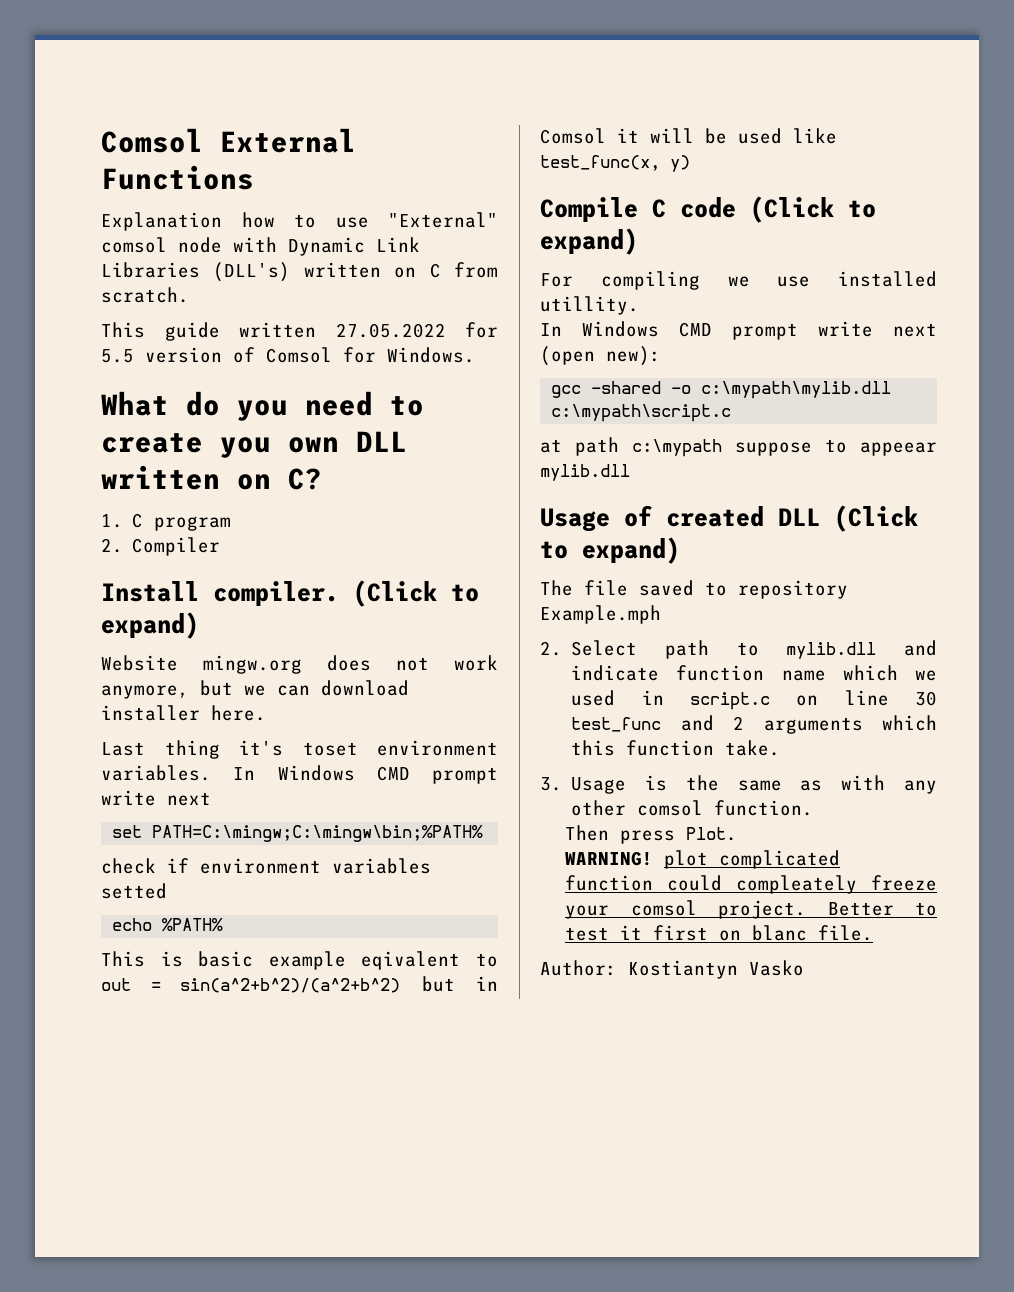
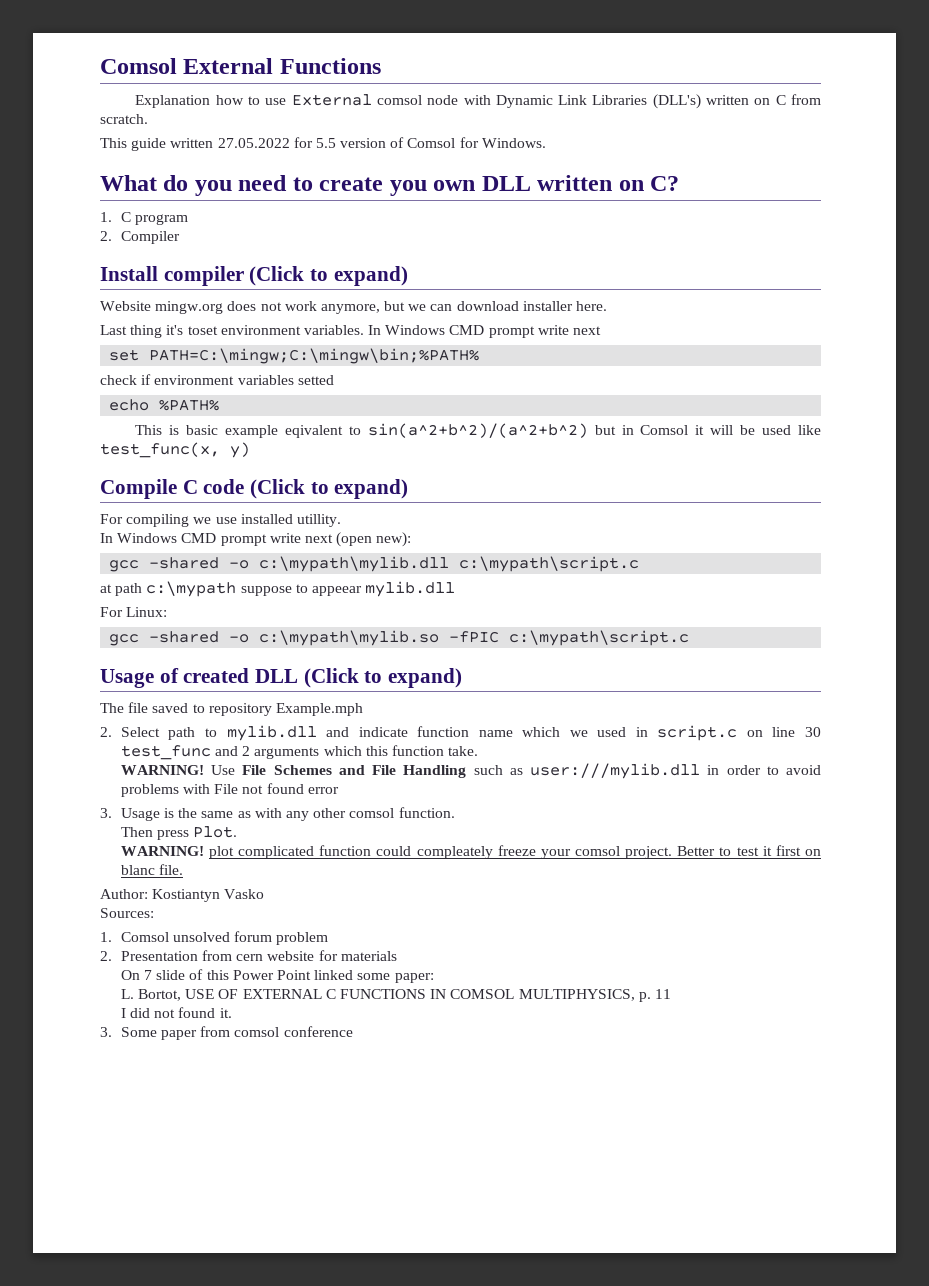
- Explanation how to use "External" comsol node with Dynamic Link Libraries (DLL's) written on C from scratch.
+ Explanation how to use External comsol node with Dynamic Link Libraries (DLL's) written on C from scratch.
- Install compiler. (Click to expand)
+ Install compiler (Click to expand)
- This is basic example eqivalent to out = sin(a^2+b^2)/(a^2+b^2) but in Comsol it will be used like test_func(x, y)
+ This is basic example eqivalent to sin(a^2+b^2)/(a^2+b^2) but in Comsol it will be used like test_func(x, y)
+ For Linux:
+ gcc -shared -o c:\mypath\mylib.so -fPIC c:\mypath\script.c
+ WARNING! Use File Schemes and File Handling such as user:///mylib.dll in order to avoid problems with File not found error
+ Sources:
+ 1. Comsol unsolved forum problem
+ 2. Presentation from cern website for materials
+ On 7 slide of this Power Point linked some paper:
+ L. Bortot, USE OF EXTERNAL C FUNCTIONS IN COMSOL MULTIPHYSICS, p. 11
+ I did not found it.
+ 3. Some paper from comsol conference

